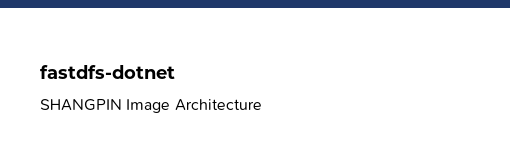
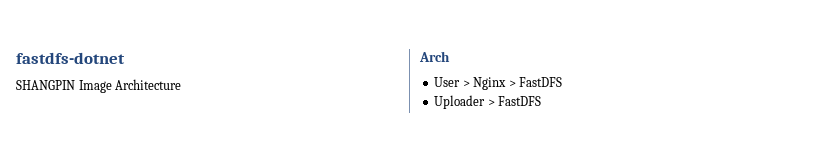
+ Arch
+ User > Nginx > FastDFS
+ Uploader > FastDFS

